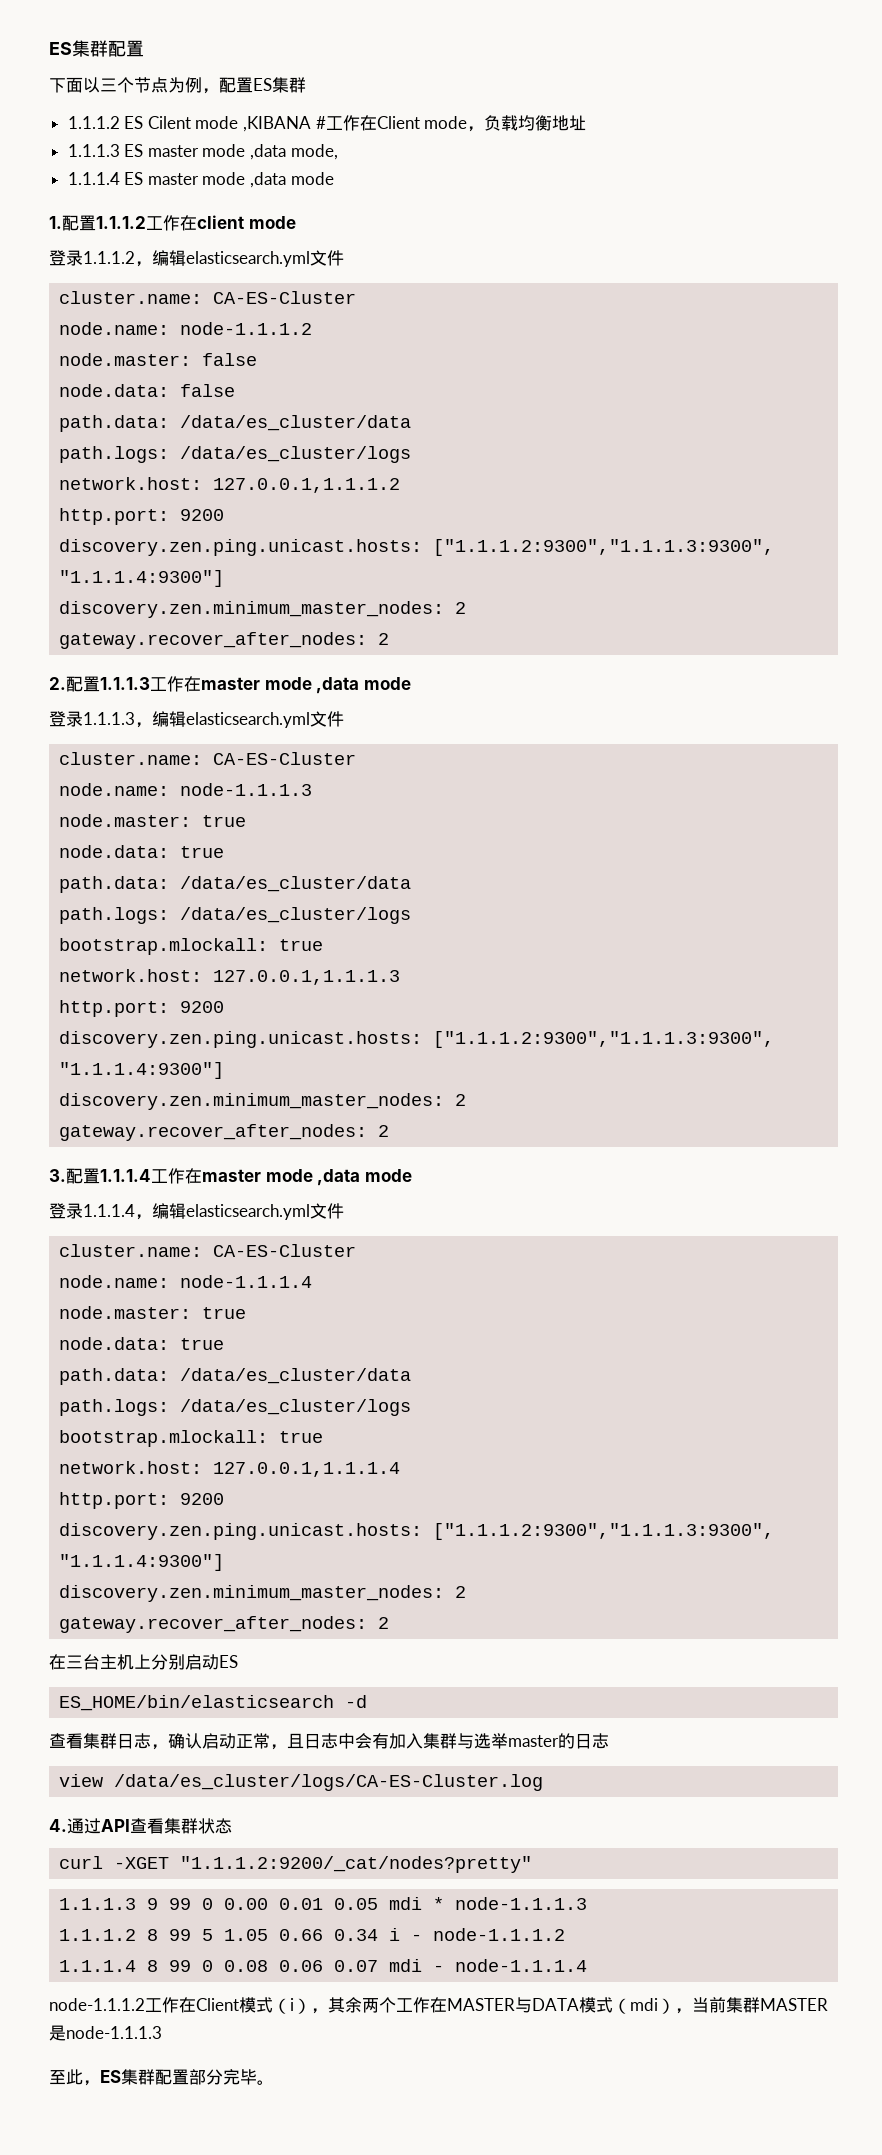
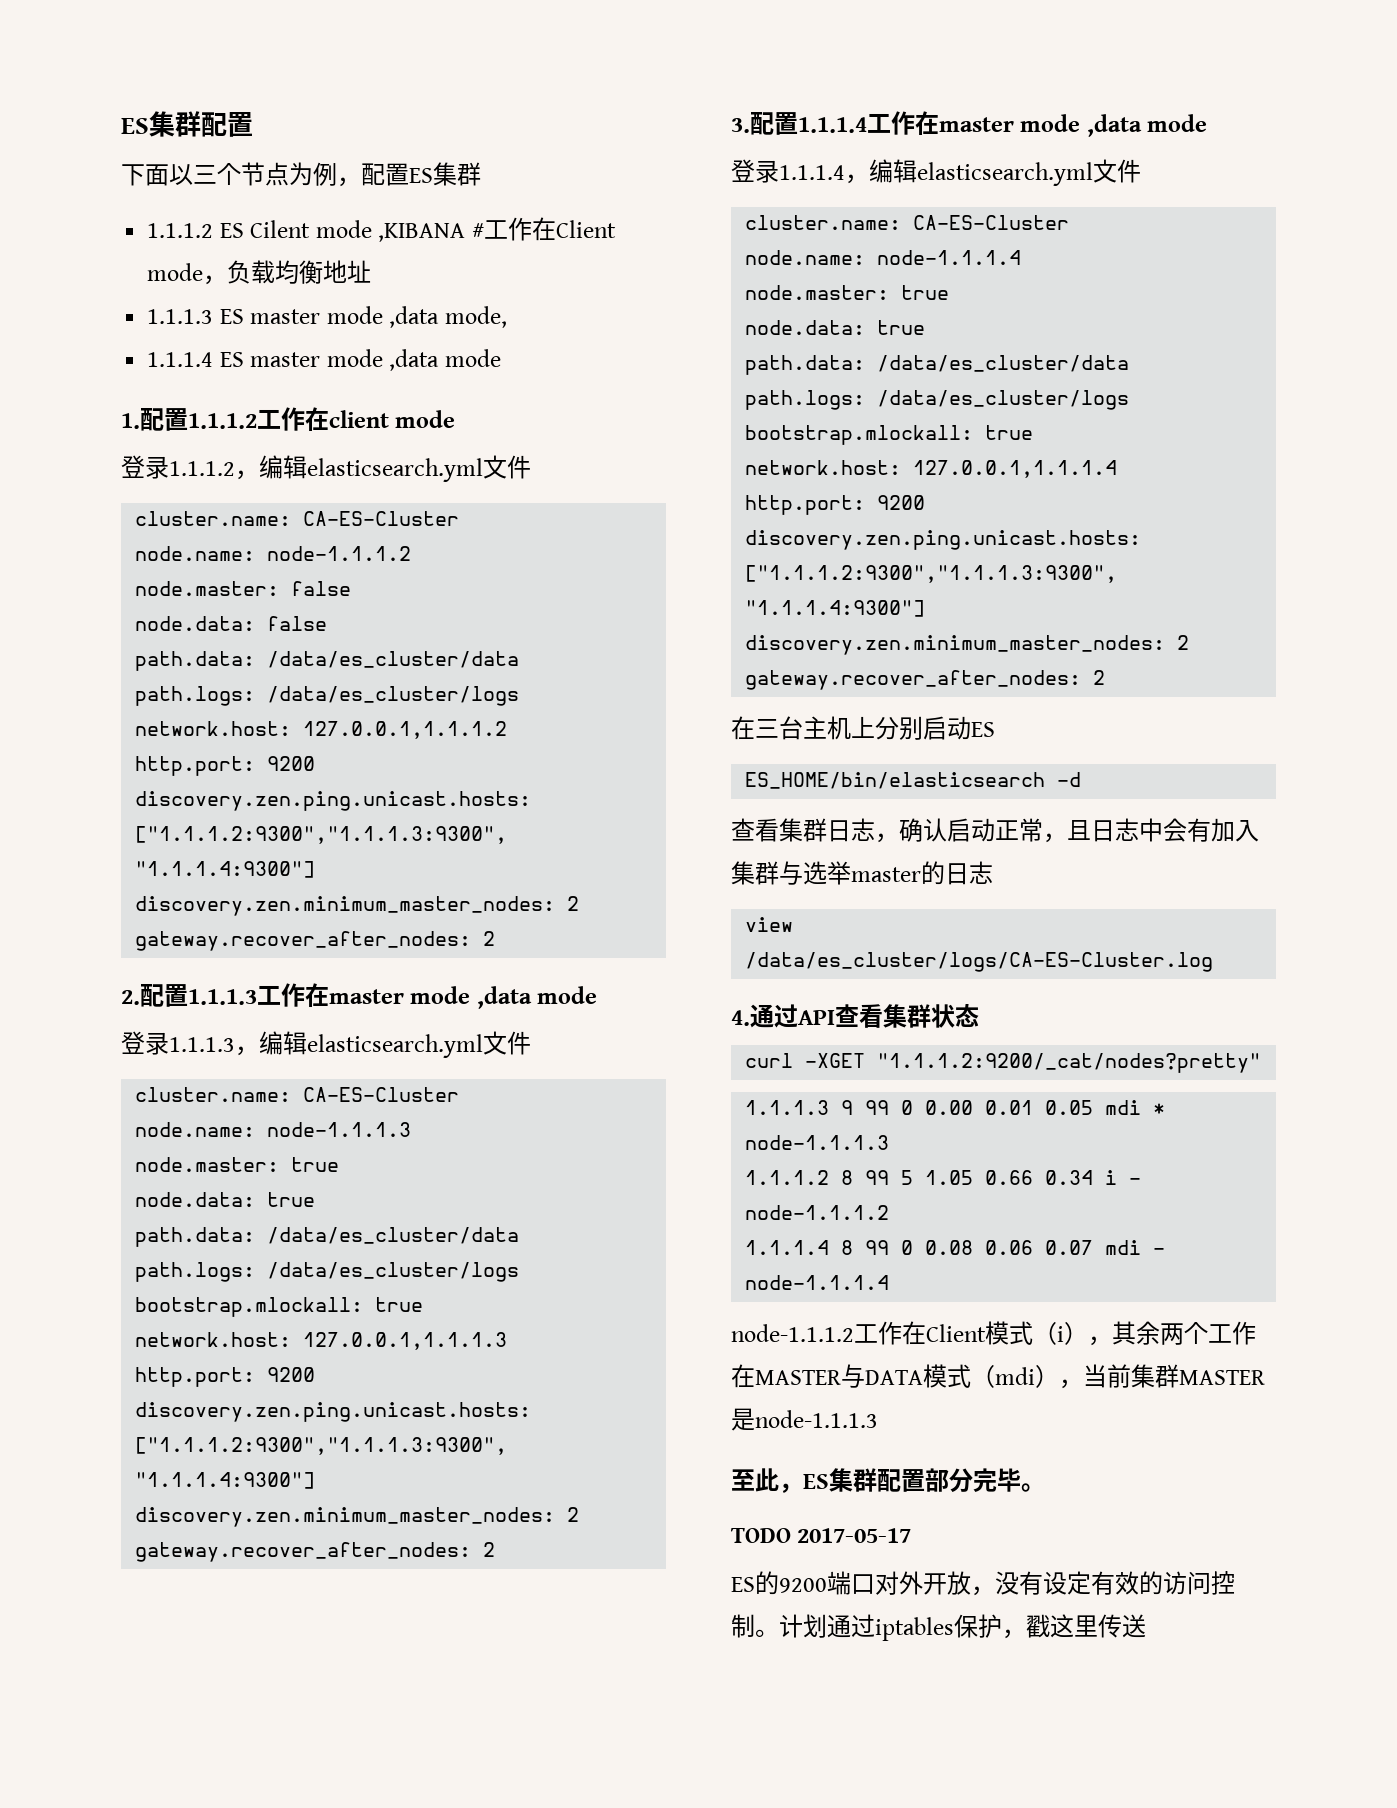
+ TODO 2017-05-17
+ ES的9200端口对外开放，没有设定有效的访问控制。计划通过iptables保护，戳这里传送

